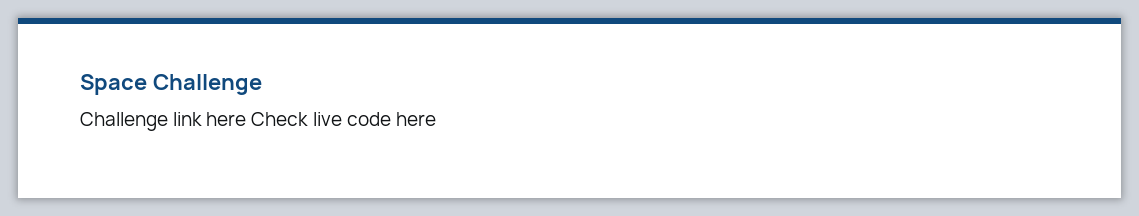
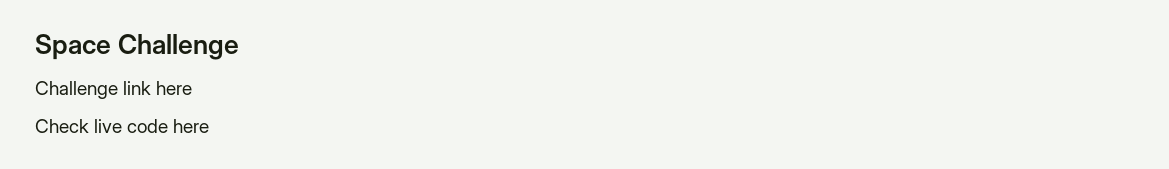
- Challenge link here Check live code here
+ Challenge link here
+ Check live code here

